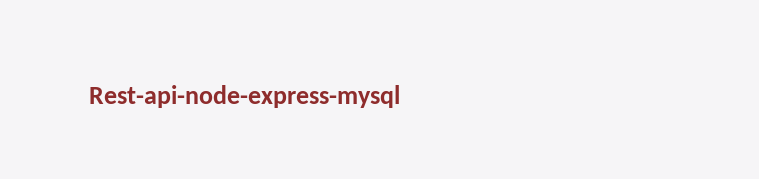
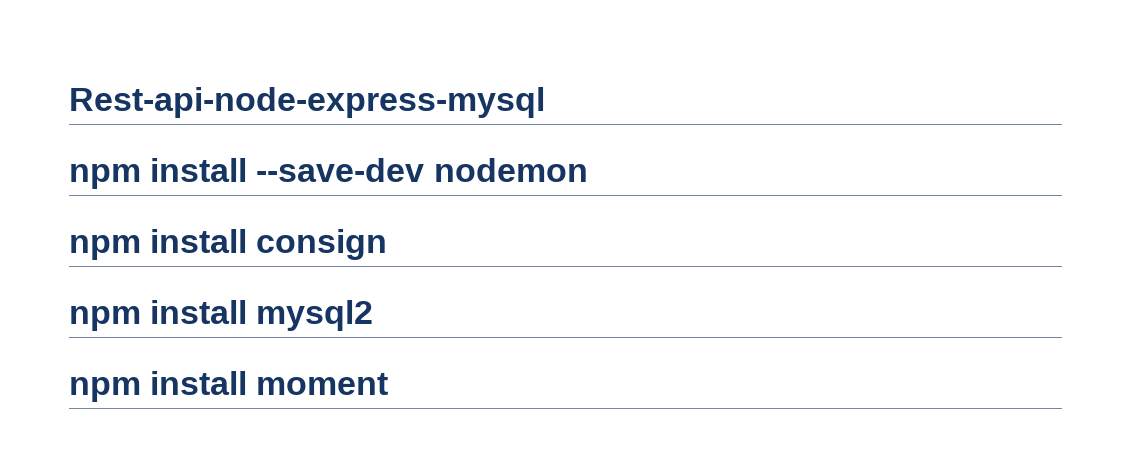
+ npm install --save-dev nodemon
+ npm install consign
+ npm install mysql2
+ npm install moment

